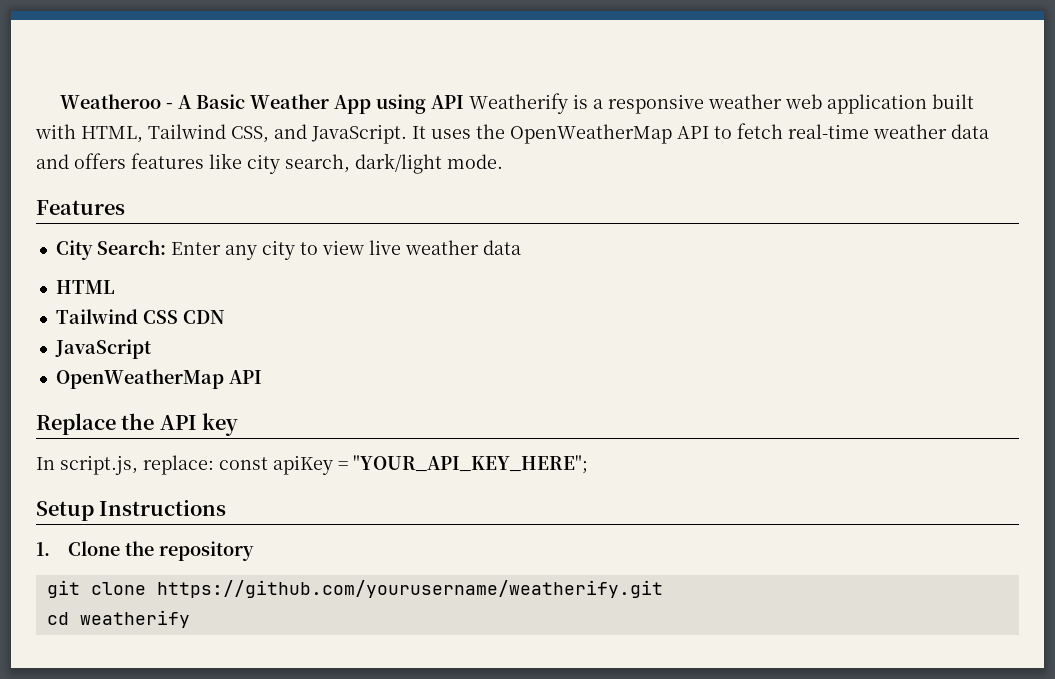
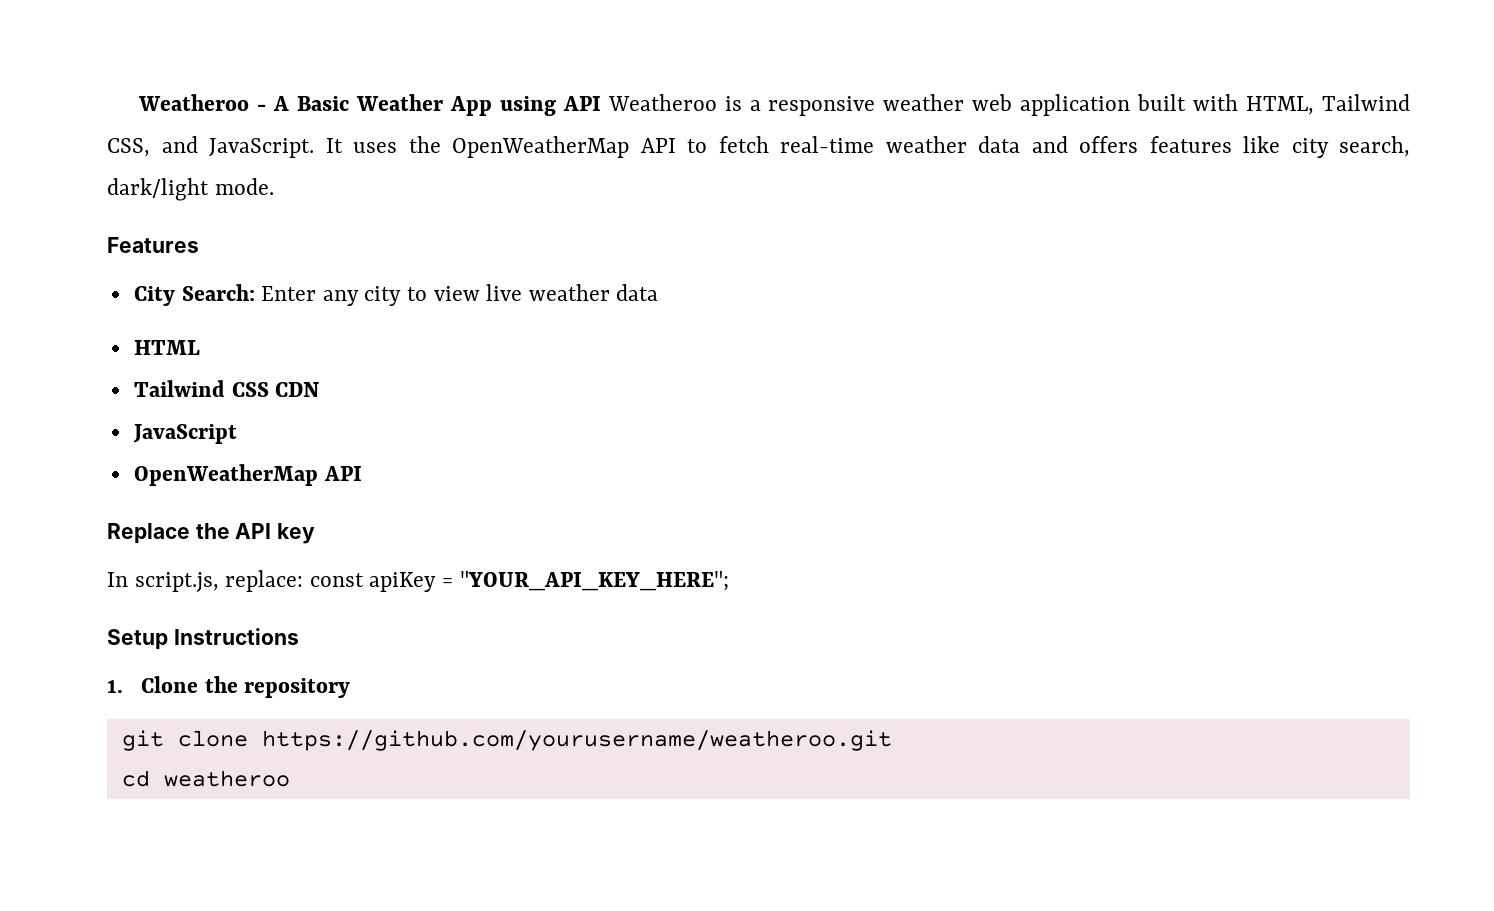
- Weatheroo - A Basic Weather App using API Weatherify is a responsive weather web application built with HTML, Tailwind CSS, and JavaScript.
+ Weatheroo - A Basic Weather App using API Weatheroo is a responsive weather web application built with HTML, Tailwind CSS, and JavaScript.
- git clone https://github.com/yourusername/weatherify.git
+ git clone https://github.com/yourusername/weatheroo.git
- cd weatherify
+ cd weatheroo

